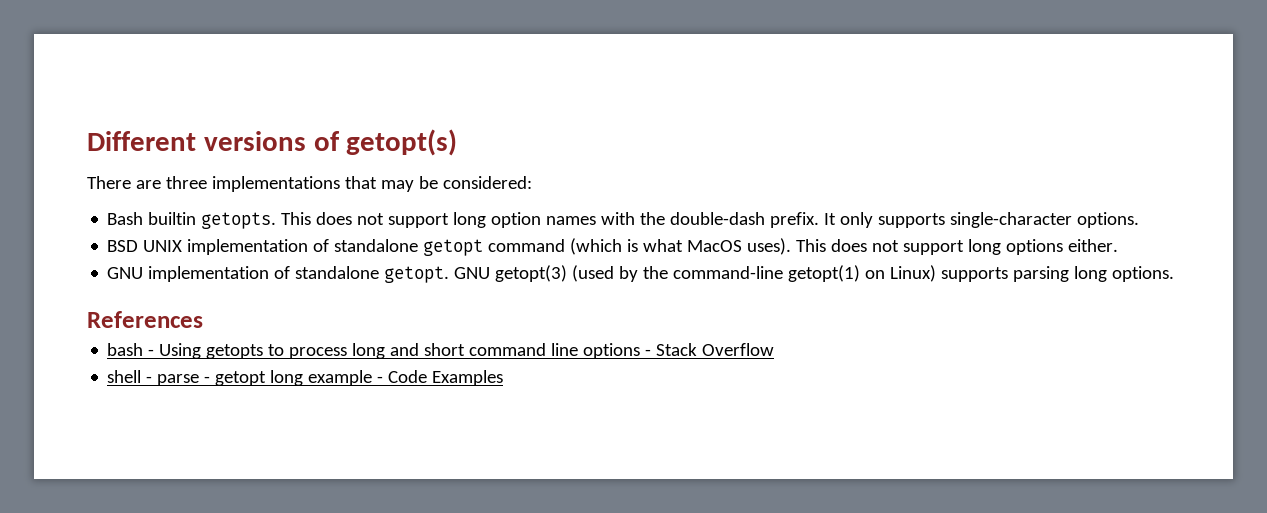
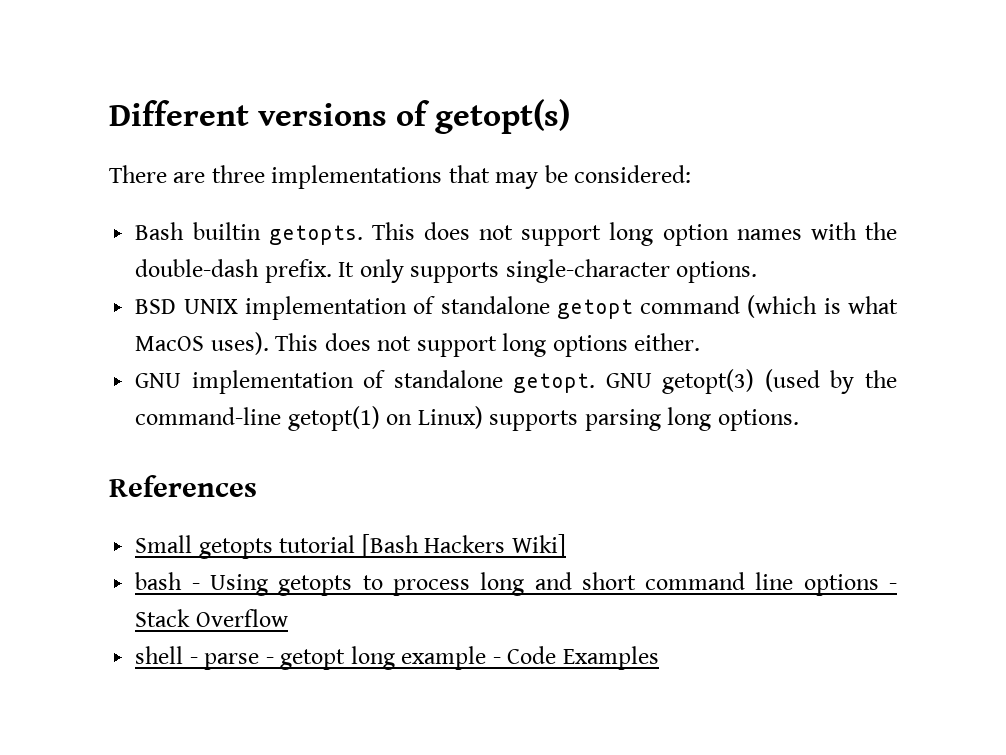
+ Small getopts tutorial [Bash Hackers Wiki]

